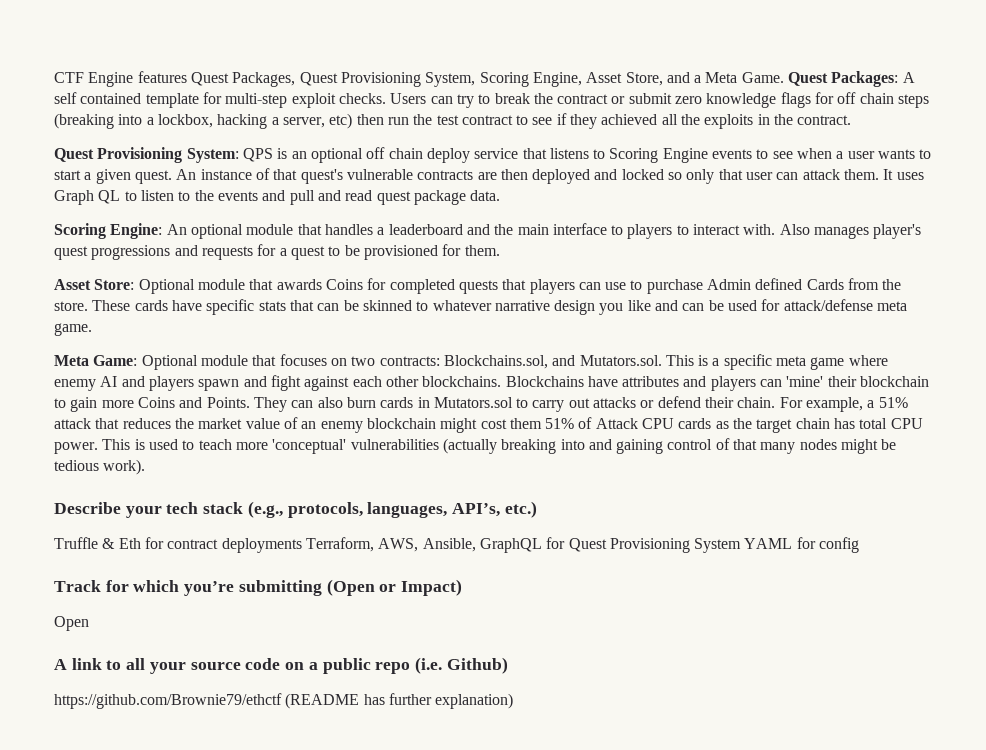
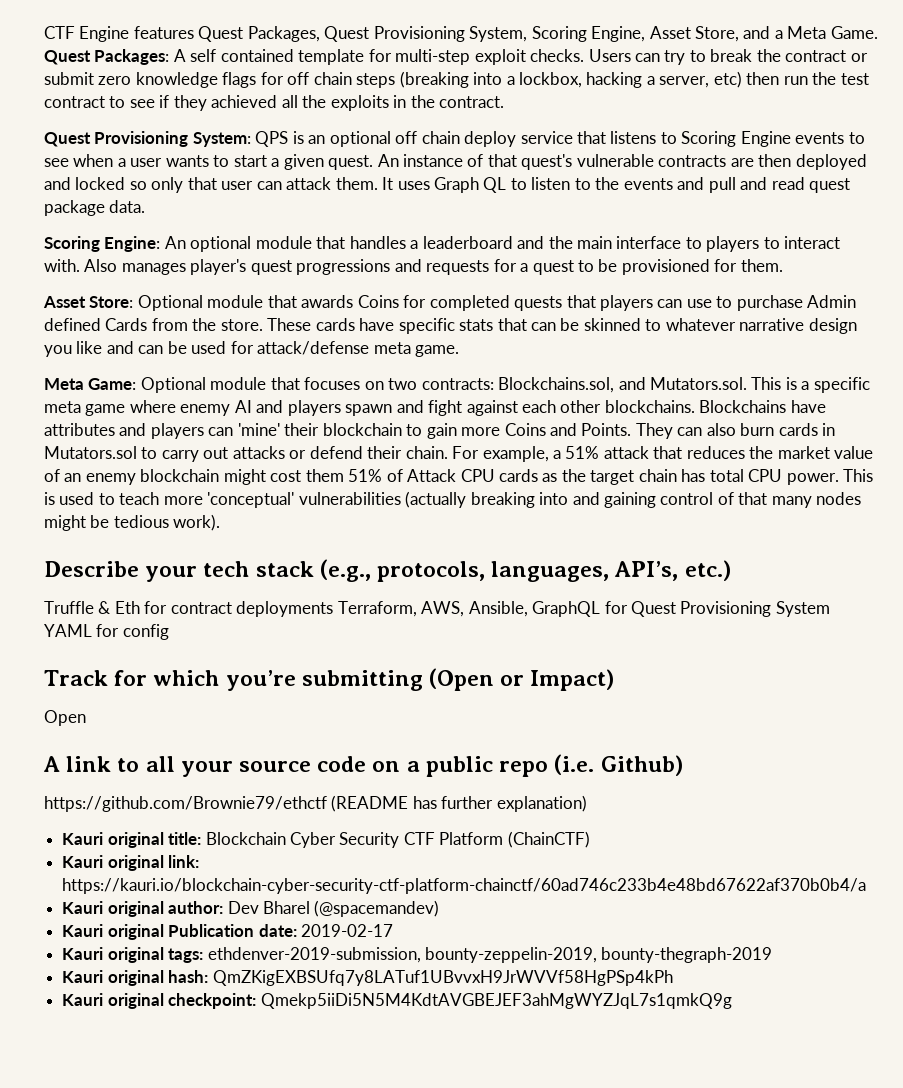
+ Kauri original title: Blockchain Cyber Security CTF Platform (ChainCTF)
+ Kauri original link: https://kauri.io/blockchain-cyber-security-ctf-platform-chainctf/60ad746c233b4e48bd67622af370b0b4/a
+ Kauri original author: Dev Bharel (@spacemandev)
+ Kauri original Publication date: 2019-02-17
+ Kauri original tags: ethdenver-2019-submission, bounty-zeppelin-2019, bounty-thegraph-2019
+ Kauri original hash: QmZKigEXBSUfq7y8LATuf1UBvvxH9JrWVVf58HgPSp4kPh
+ Kauri original checkpoint: Qmekp5iiDi5N5M4KdtAVGBEJEF3ahMgWYZJqL7s1qmkQ9g

